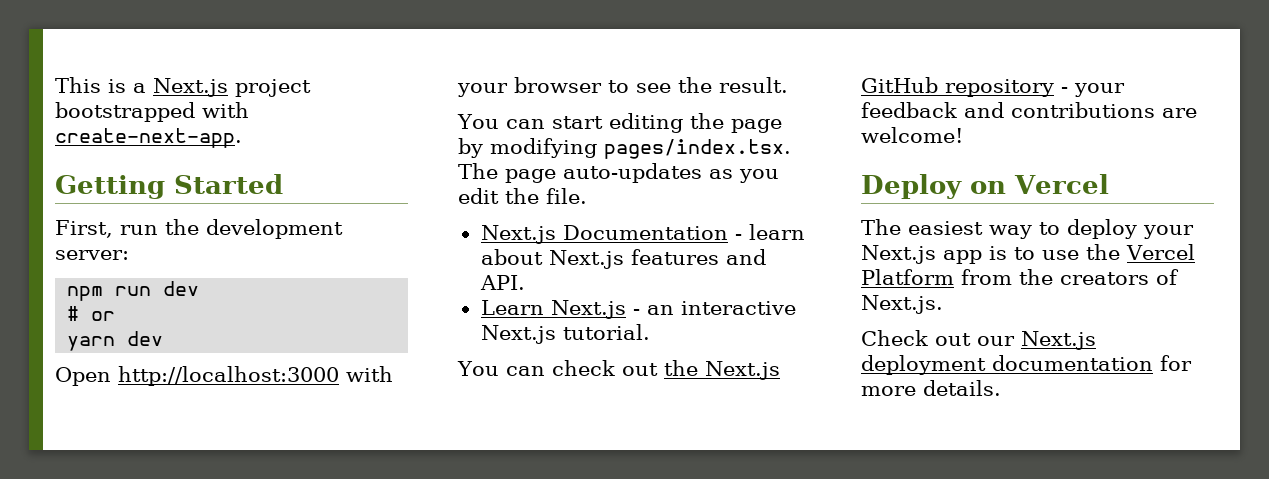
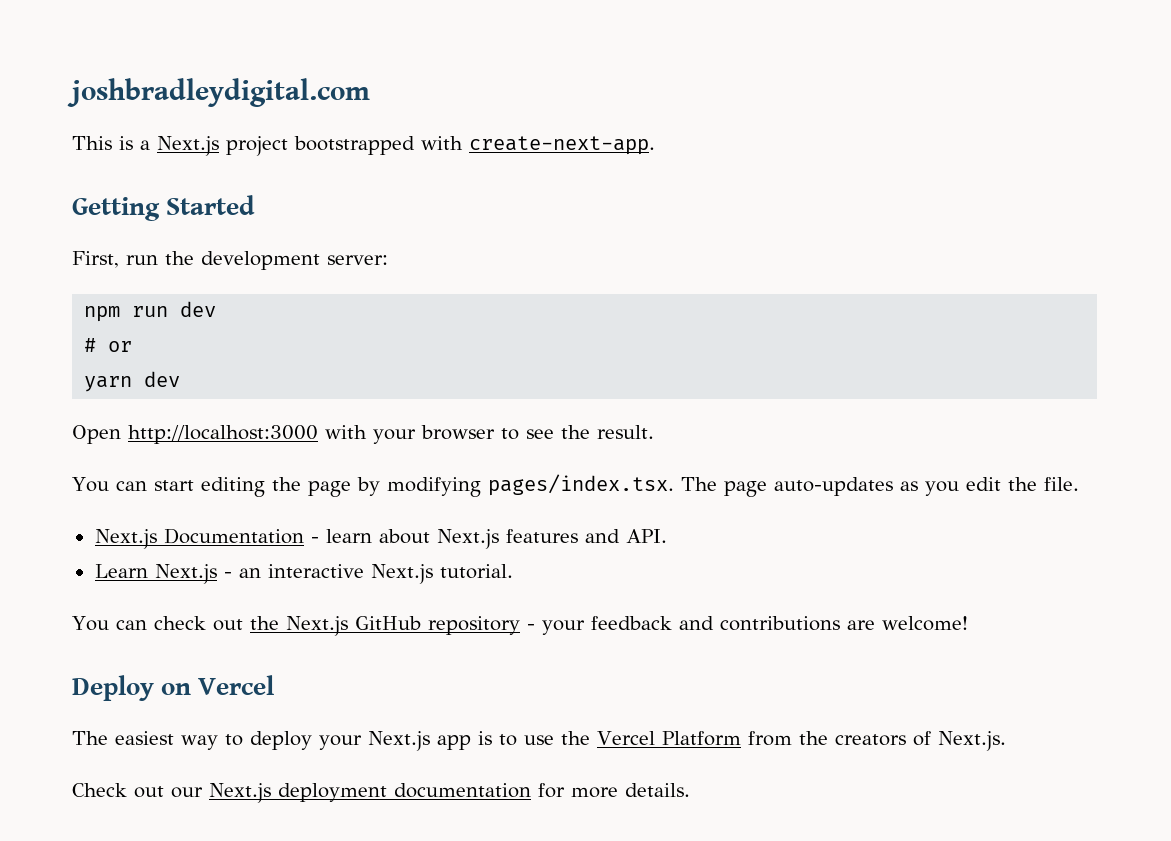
+ joshbradleydigital.com

